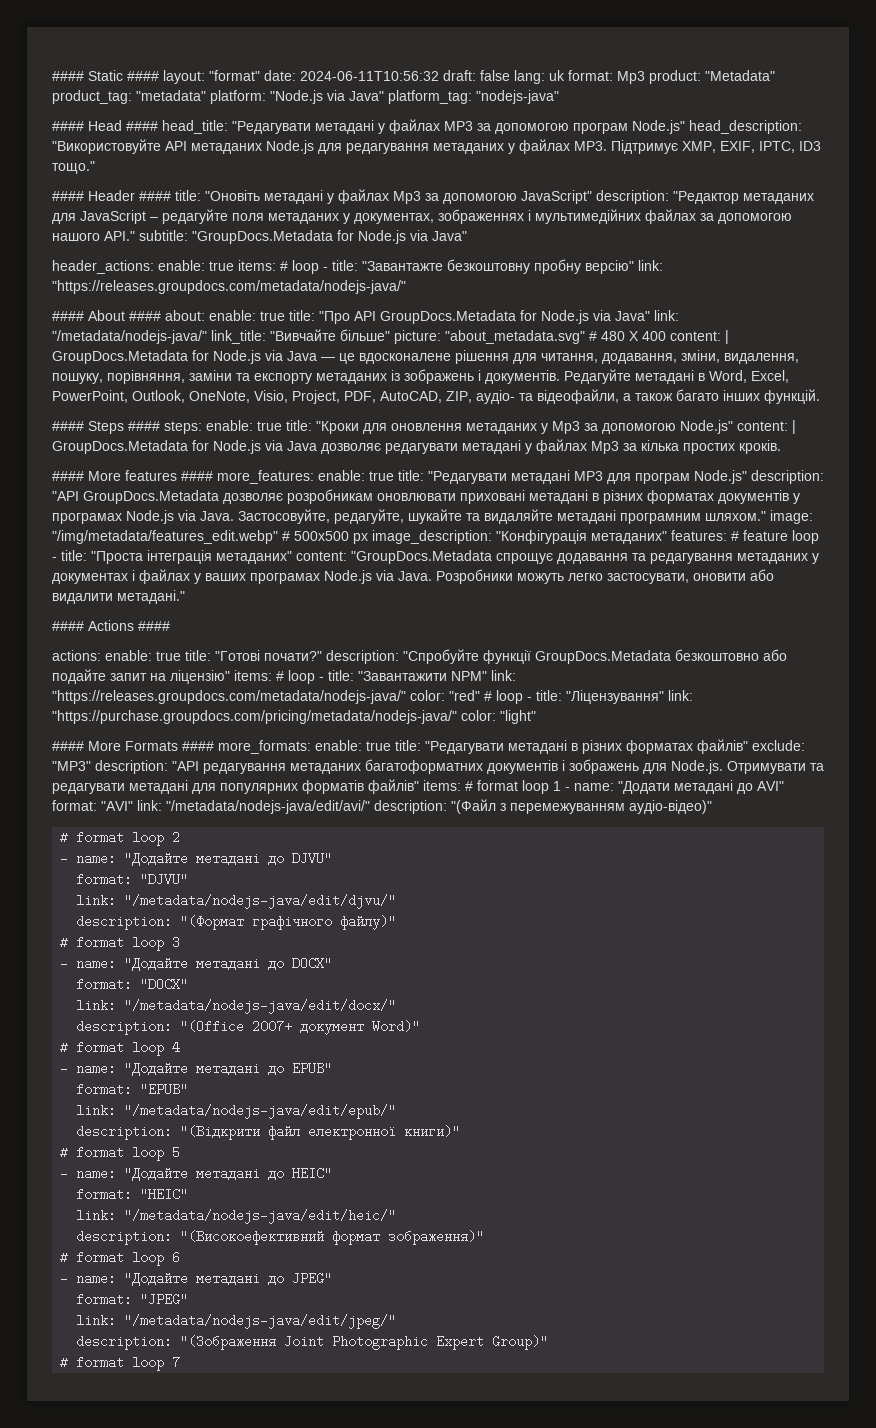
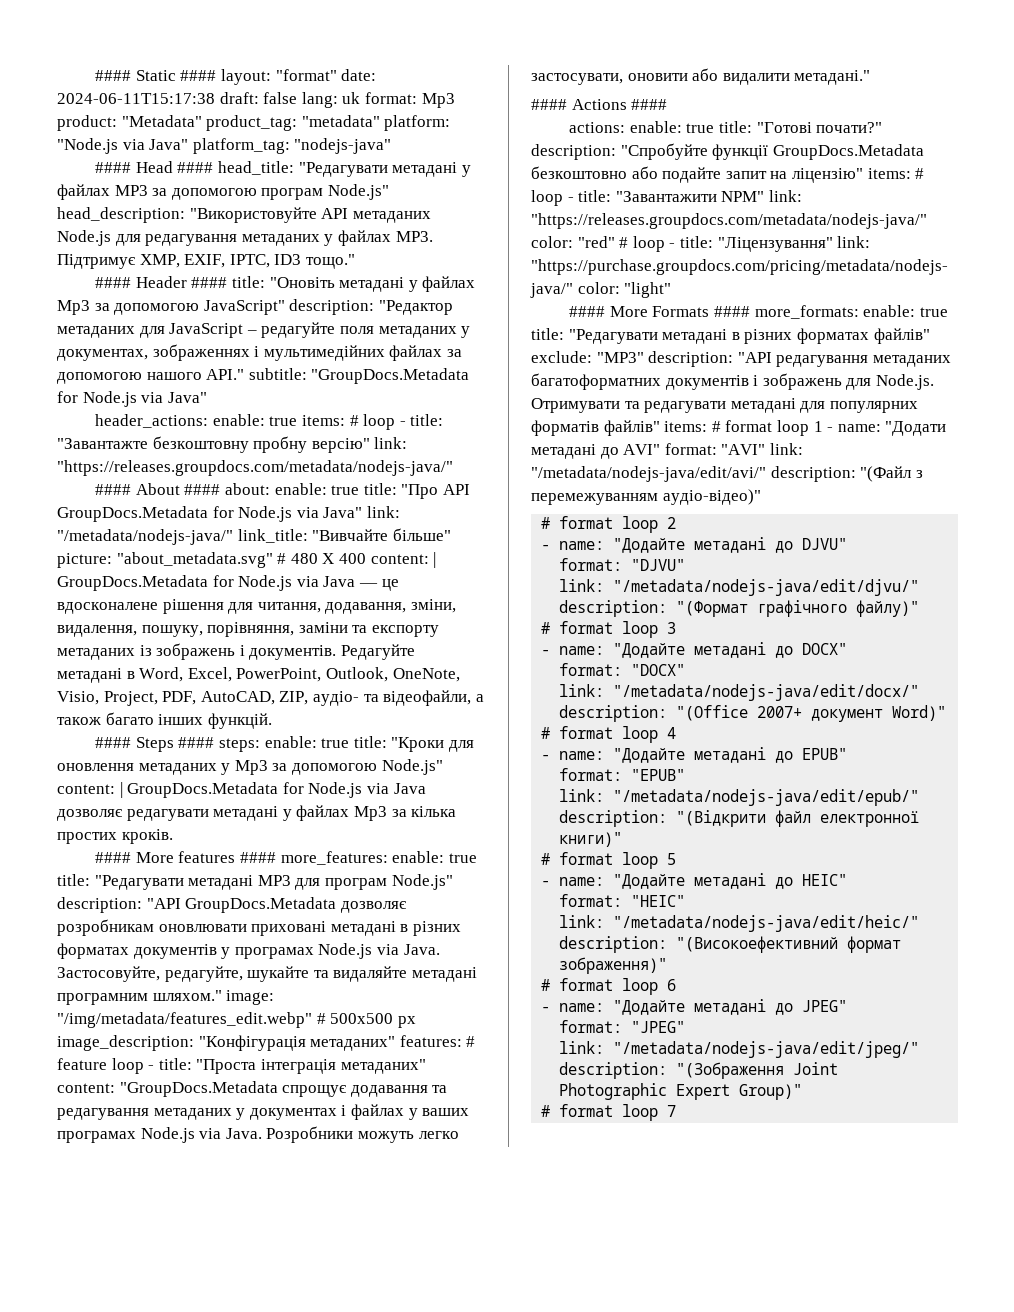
- #### Static #### layout: "format" date: 2024-06-11T10:56:32 draft: false lang: uk format: Mp3 product: "Metadata" product_tag: "metadata" platform: "Node.js via Java" platform_tag: "nodejs-java"
+ #### Static #### layout: "format" date: 2024-06-11T15:17:38 draft: false lang: uk format: Mp3 product: "Metadata" product_tag: "metadata" platform: "Node.js via Java" platform_tag: "nodejs-java"

